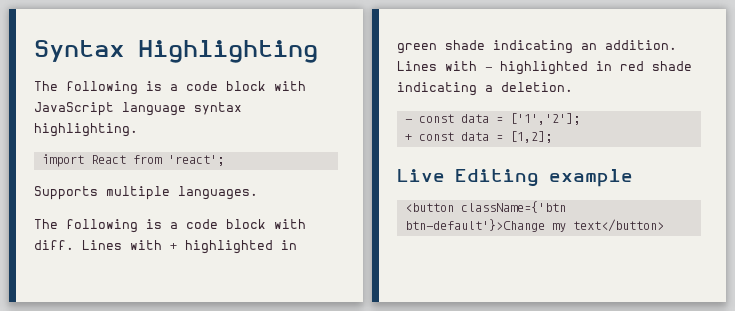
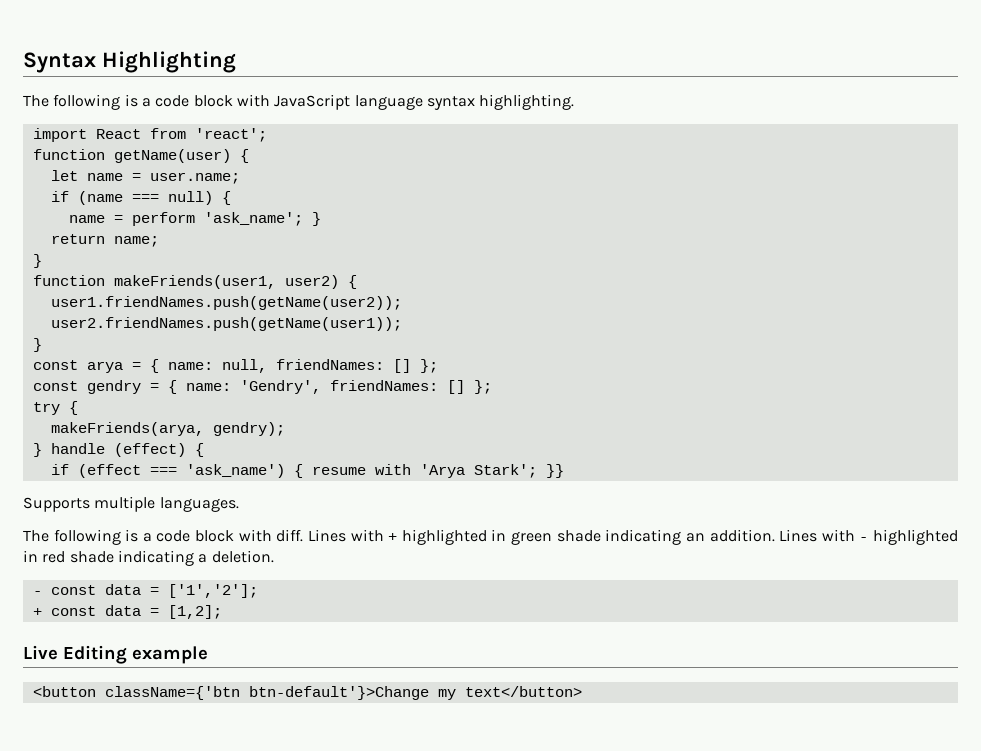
+ function getName(user) {
+ let name = user.name;
+ if (name === null) {
+ name = perform 'ask_name'; }
+ return name;
+ }
+ function makeFriends(user1, user2) {
+ user1.friendNames.push(getName(user2));
+ user2.friendNames.push(getName(user1));
+ }
+ const arya = { name: null, friendNames: [] };
+ const gendry = { name: 'Gendry', friendNames: [] };
+ try {
+ makeFriends(arya, gendry);
+ } handle (effect) {
+ if (effect === 'ask_name') { resume with 'Arya Stark'; }}

